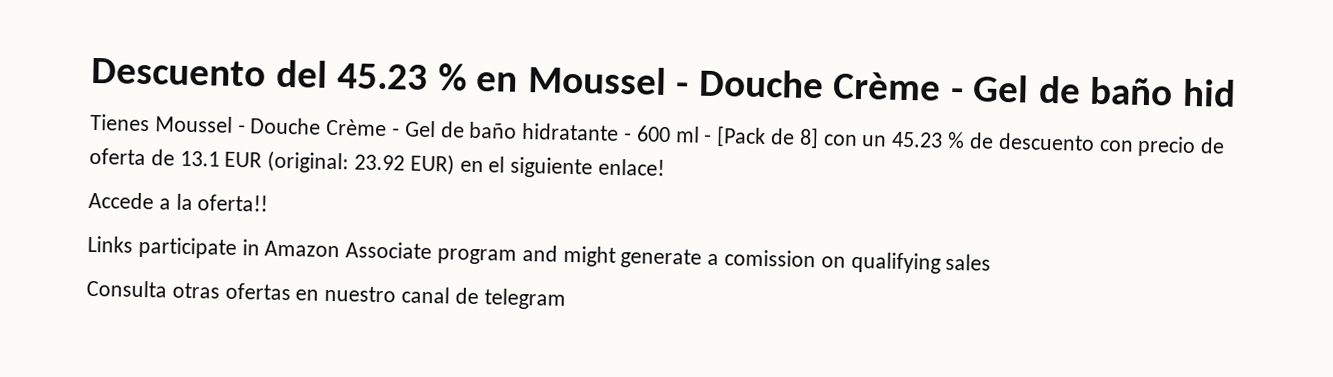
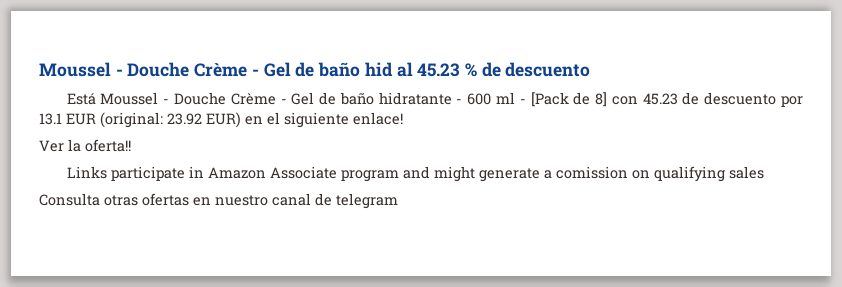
- Descuento del 45.23 % en Moussel - Douche Crème - Gel de baño hid
- Tienes Moussel - Douche Crème - Gel de baño hidratante - 600 ml - [Pack de 8] con un 45.23 % de descuento con precio de oferta de 13.1 EUR (original: 23.92 EUR) en el siguiente enlace!
+ Moussel - Douche Crème - Gel de baño hid al 45.23 % de descuento
+ Está Moussel - Douche Crème - Gel de baño hidratante - 600 ml - [Pack de 8] con 45.23 de descuento por 13.1 EUR (original: 23.92 EUR) en el siguiente enlace!
- Accede a la oferta!!
+ Ver la oferta!!

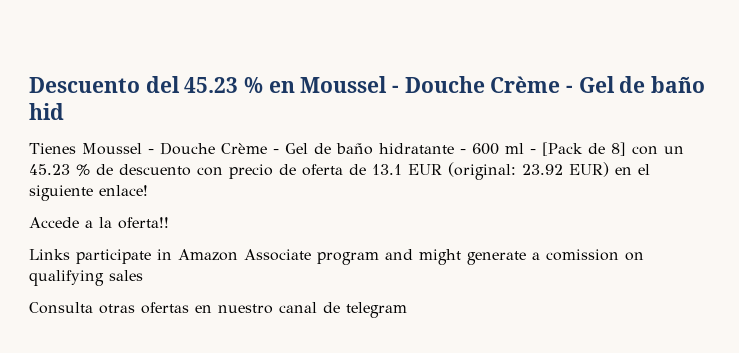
- Moussel - Douche Crème - Gel de baño hid al 45.23 % de descuento
- Está Moussel - Douche Crème - Gel de baño hidratante - 600 ml - [Pack de 8] con 45.23 de descuento por 13.1 EUR (original: 23.92 EUR) en el siguiente enlace!
+ Descuento del 45.23 % en Moussel - Douche Crème - Gel de baño hid
+ Tienes Moussel - Douche Crème - Gel de baño hidratante - 600 ml - [Pack de 8] con un 45.23 % de descuento con precio de oferta de 13.1 EUR (original: 23.92 EUR) en el siguiente enlace!
- Ver la oferta!!
+ Accede a la oferta!!

